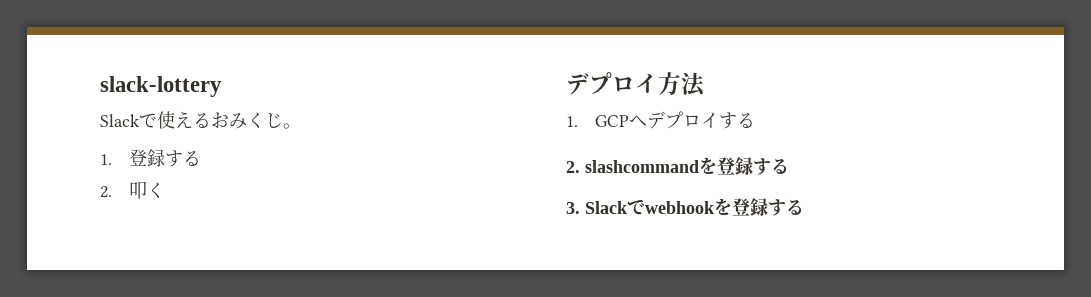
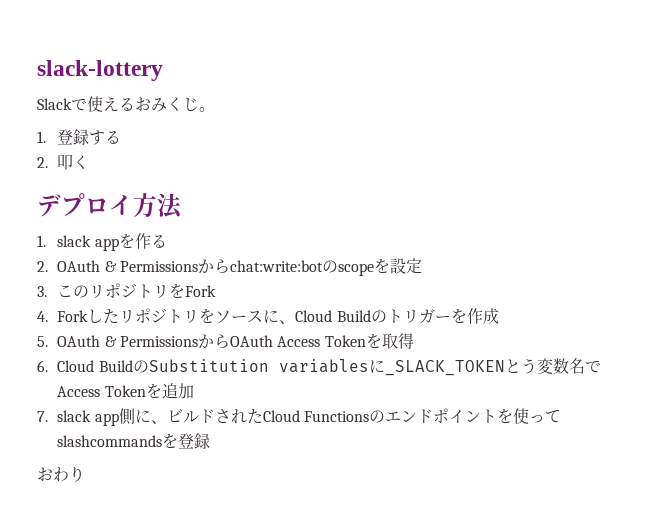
- 1. GCPへデプロイする
- 2. slashcommandを登録する
- 3. Slackでwebhookを登録する
+ 1. slack appを作る
+ 2. OAuth & Permissionsからchat:write:botのscopeを設定
+ 3.このリポジトリをFork
+ 4. Forkしたリポジトリをソースに、Cloud Buildのトリガーを作成
+ 5. OAuth & PermissionsからOAuth Access Tokenを取得
+ 6. Cloud BuildのSubstitution variablesに_SLACK_TOKENとう変数名でAccess Tokenを追加
+ 7. slack app側に、ビルドされたCloud Functionsのエンドポイントを使ってslashcommandsを登録
+ おわり

